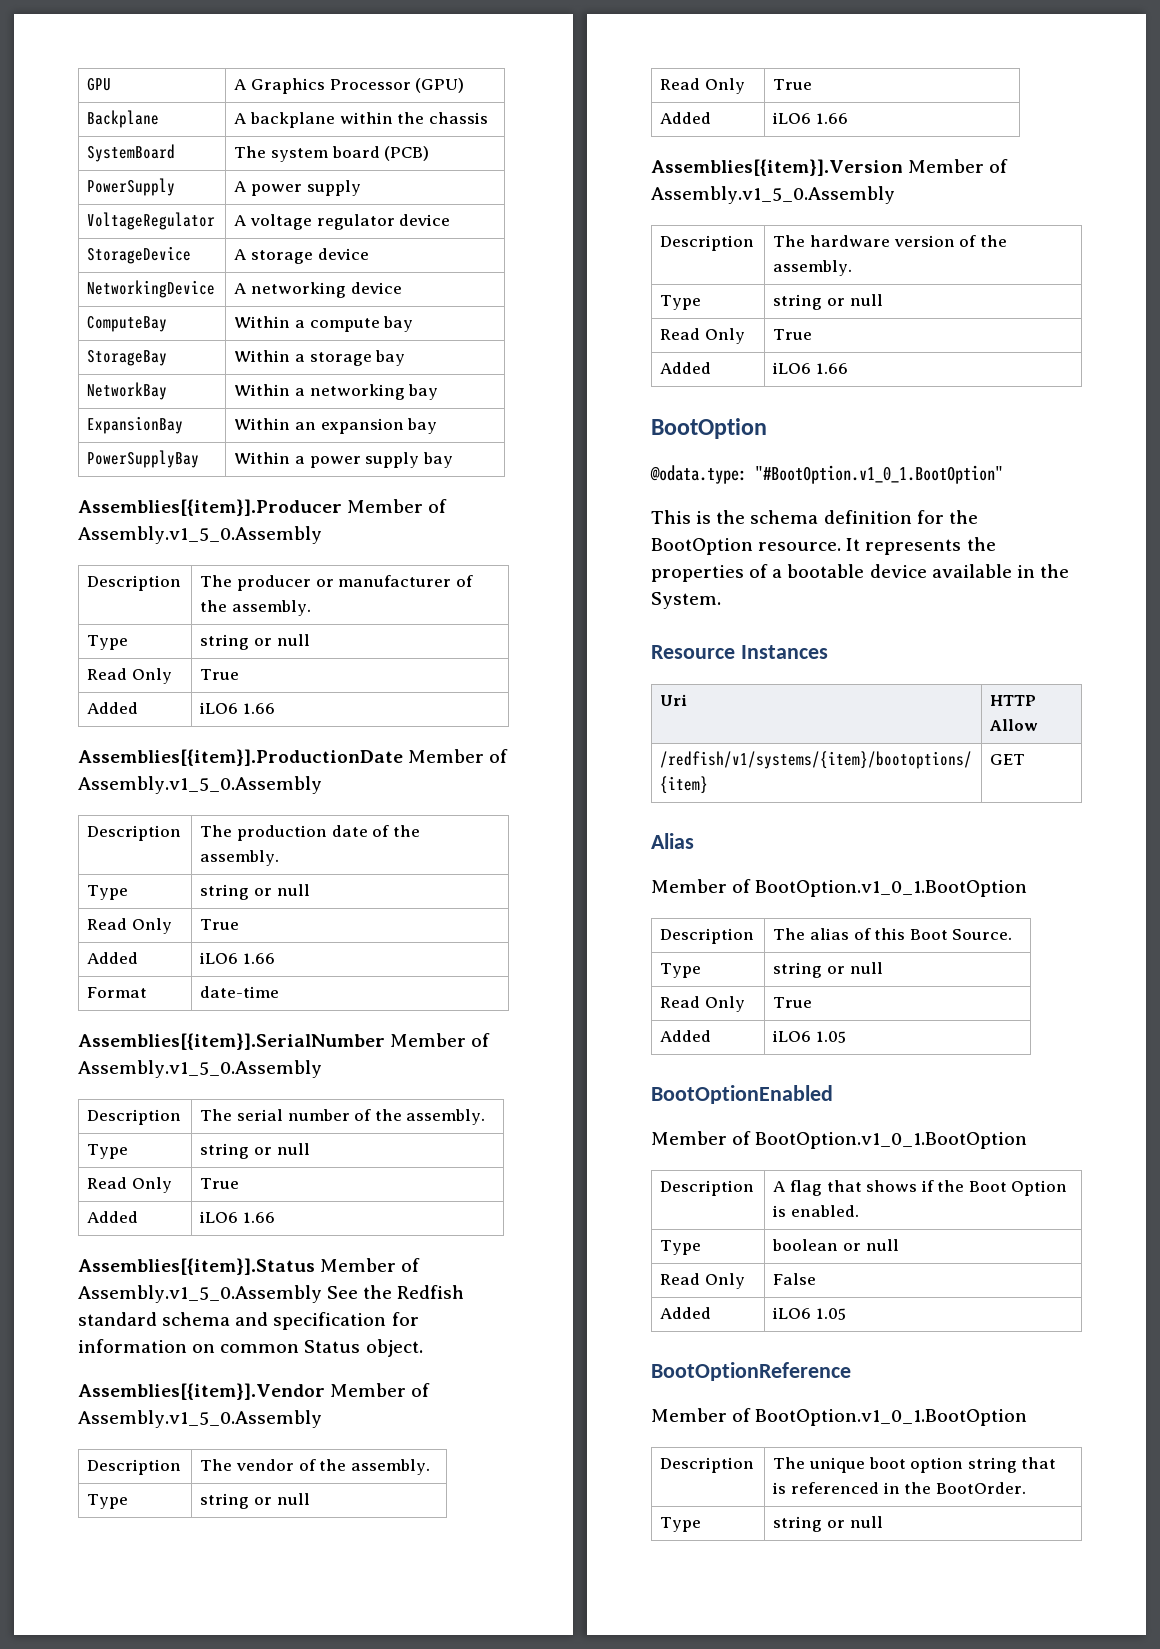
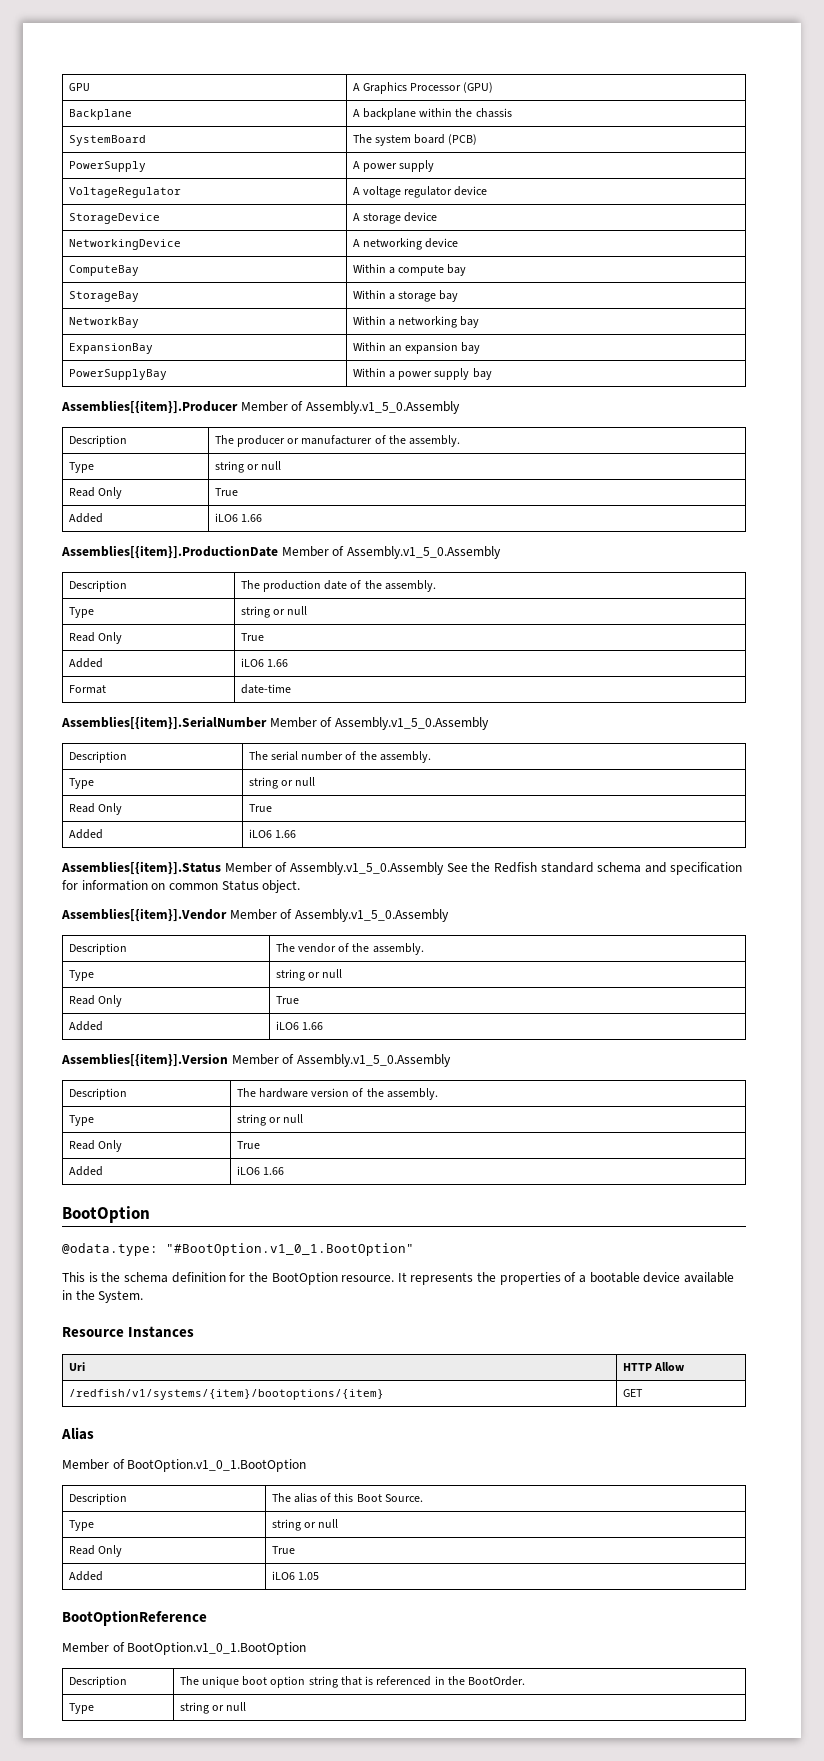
- BootOptionEnabled
- Member of BootOption.v1_0_1.BootOption
- Description | A flag that shows if the Boot Option is enabled.
- Type | boolean or null
- Read Only | False
- Added | iLO6 1.05

